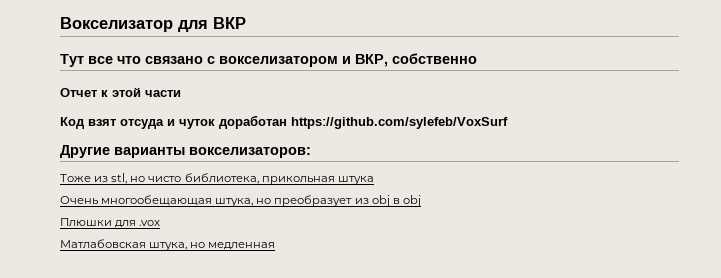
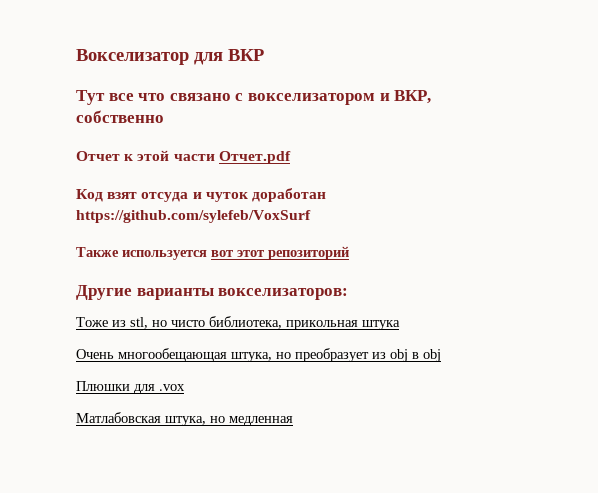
- Отчет к этой части
+ Отчет к этой части Отчет.pdf
+ Также используется вот этот репозиторий

